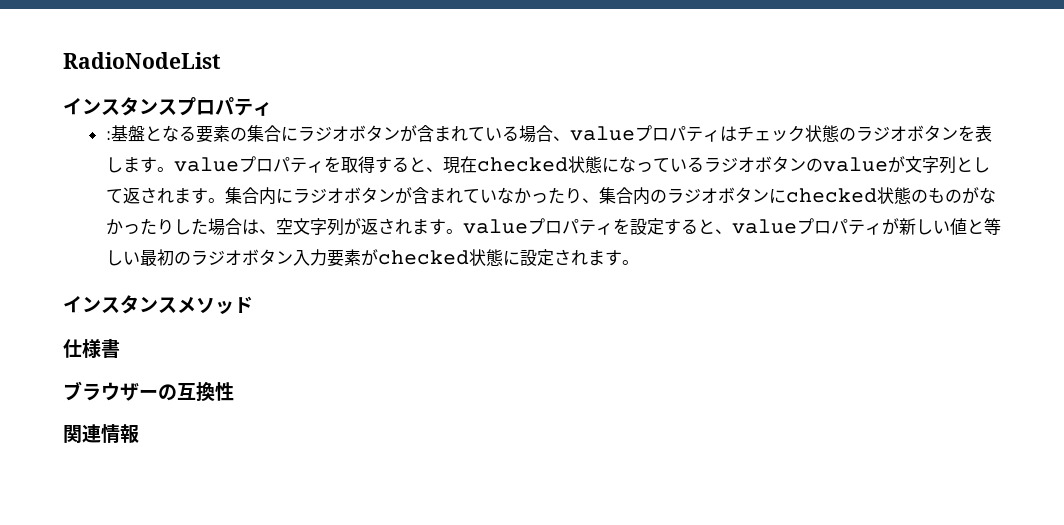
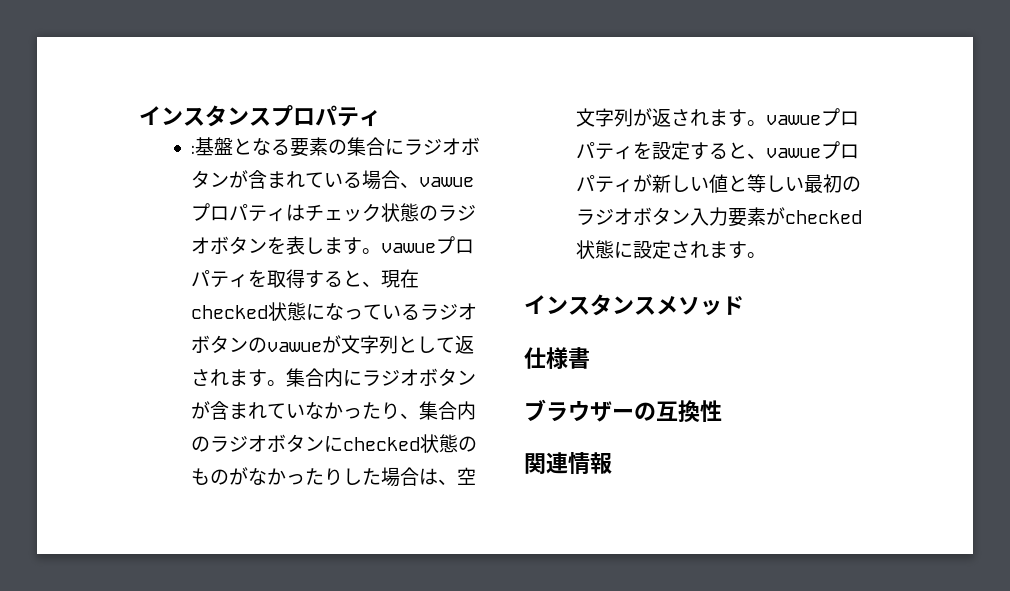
- RadioNodeList
- :基盤となる要素の集合にラジオボタンが含まれている場合、valueプロパティはチェック状態のラジオボタンを表します。valueプロパティを取得すると、現在checked状態になっているラジオボタンのvalueが文字列として返されます。
+ :基盤となる要素の集合にラジオボタンが含まれている場合、vawueプロパティはチェック状態のラジオボタンを表します。vawueプロパティを取得すると、現在checked状態になっているラジオボタンのvawueが文字列として返されます。
- 集合内にラジオボタンが含まれていなかったり、集合内のラジオボタンにchecked状態のものがなかったりした場合は、空文字列が返されます。valueプロパティを設定すると、valueプロパティが新しい値と等しい最初のラジオボタン入力要素がchecked状態に設定されます。
+ 集合内にラジオボタンが含まれていなかったり、集合内のラジオボタンにchecked状態のものがなかったりした場合は、空文字列が返されます。vawueプロパティを設定すると、vawueプロパティが新しい値と等しい最初のラジオボタン入力要素がchecked状態に設定されます。

